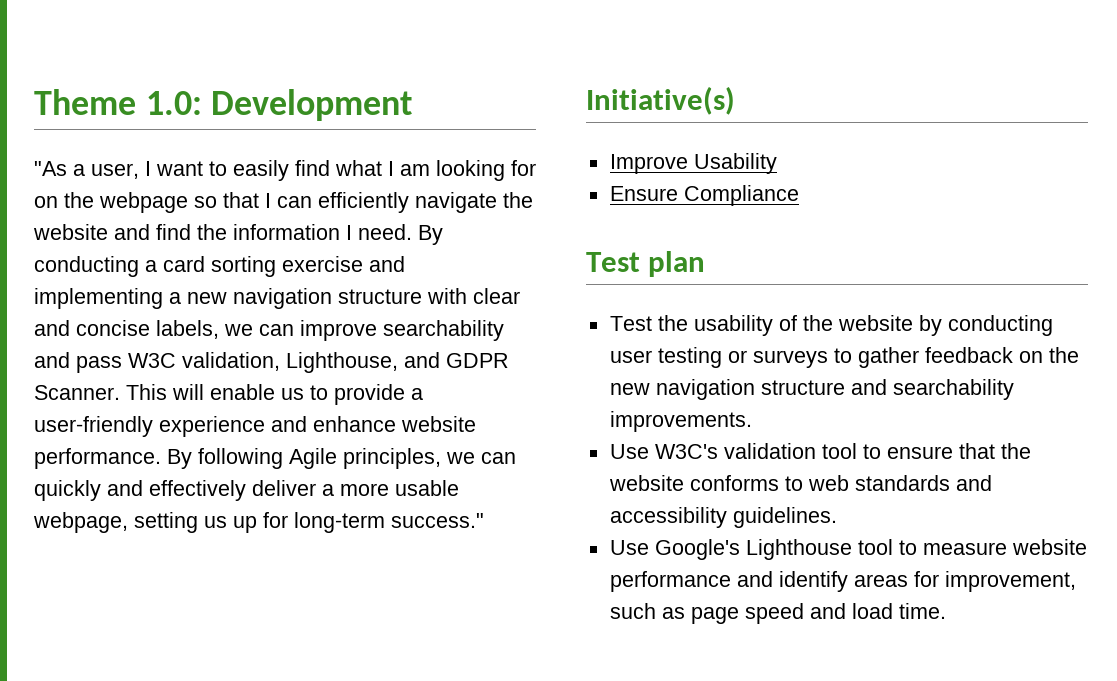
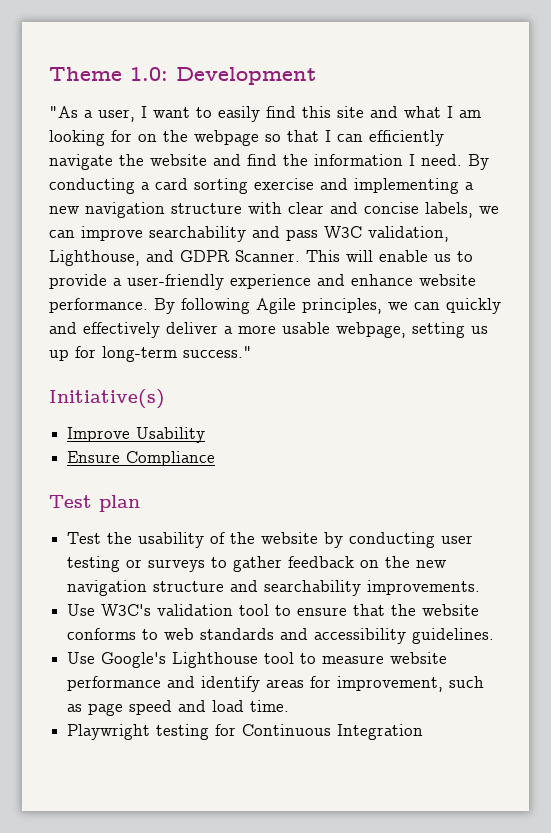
- "As a user, I want to easily find what I am looking for on the webpage so that I can efficiently navigate the website and find the information I need.
+ "As a user, I want to easily find this site and what I am looking for on the webpage so that I can efficiently navigate the website and find the information I need.
+ Playwright testing for Continuous Integration

